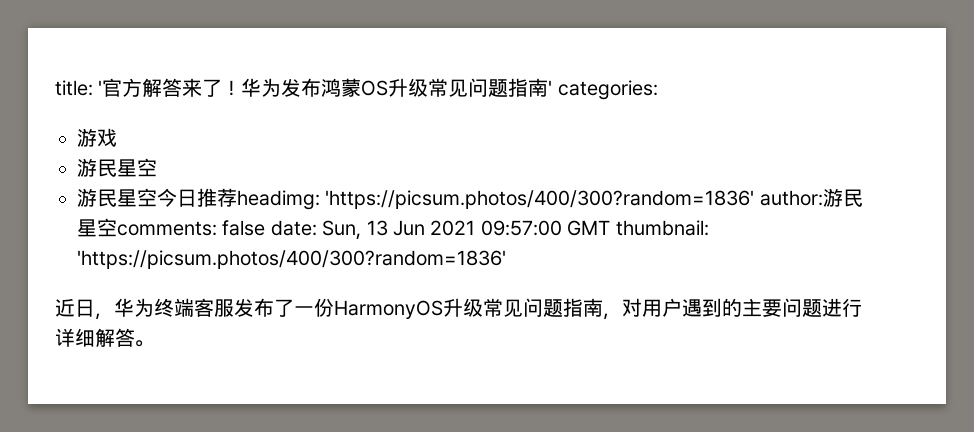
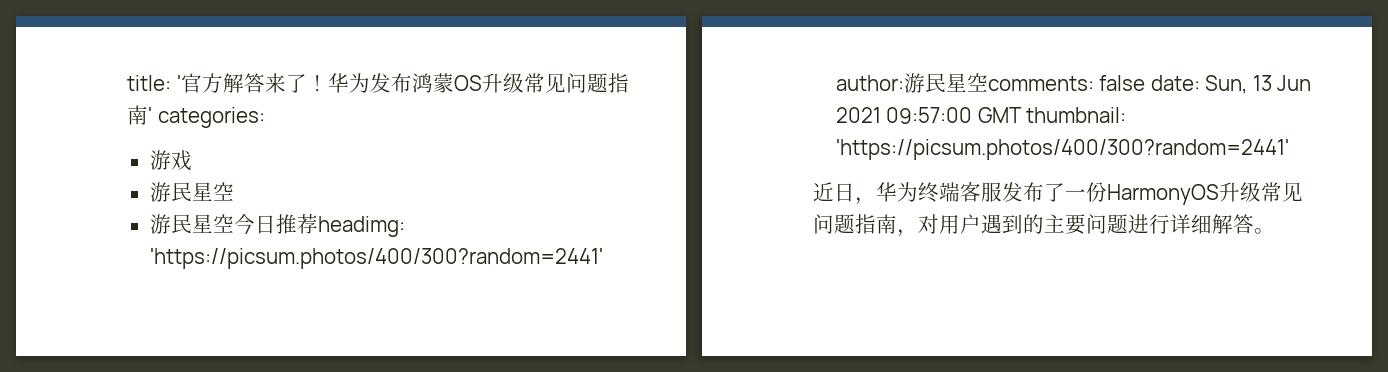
- 游民星空今日推荐headimg: 'https://picsum.photos/400/300?random=1836' author:游民星空comments: false date: Sun, 13 Jun 2021 09:57:00 GMT thumbnail: 'https://picsum.photos/400/300?random=1836'
+ 游民星空今日推荐headimg: 'https://picsum.photos/400/300?random=2441' author:游民星空comments: false date: Sun, 13 Jun 2021 09:57:00 GMT thumbnail: 'https://picsum.photos/400/300?random=2441'

